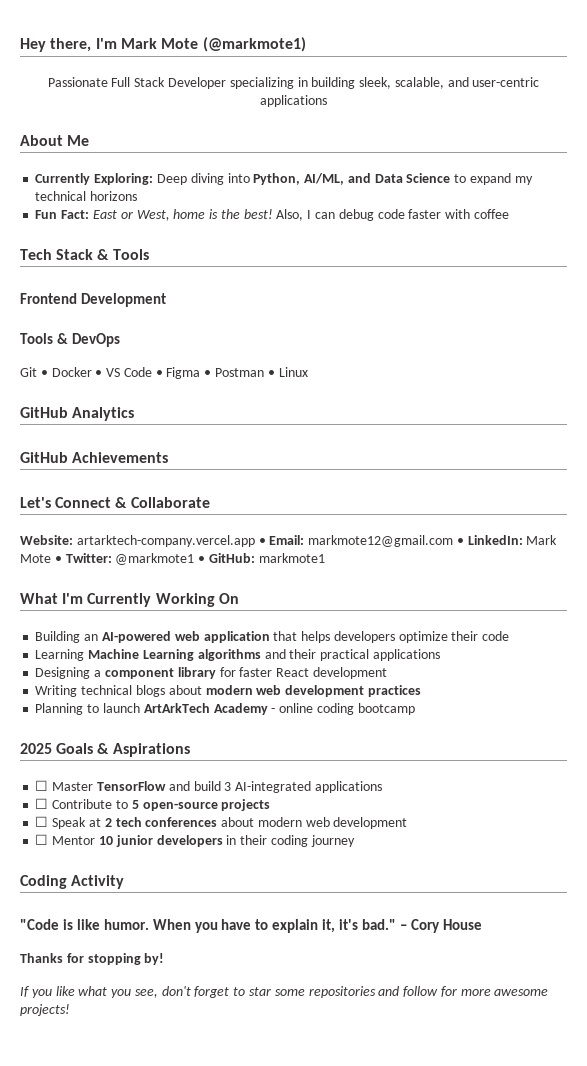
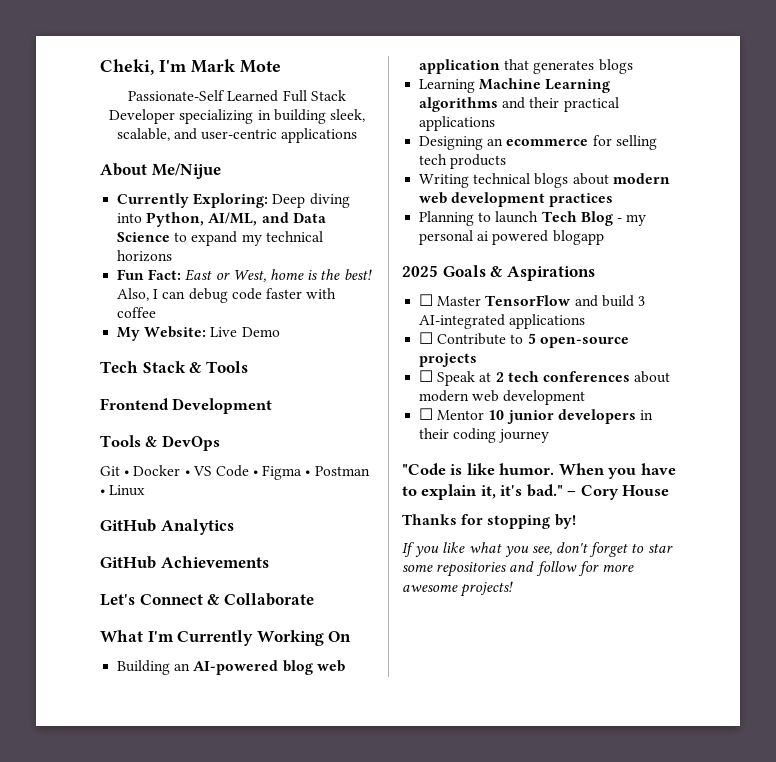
- Hey there, I'm Mark Mote (@markmote1)
- Passionate Full Stack Developer specializing in building sleek, scalable, and user-centric applications
+ Cheki, I'm Mark Mote
+ Passionate-Self Learned Full Stack Developer specializing in building sleek, scalable, and user-centric applications
- About Me
+ About Me/Nijue
+ My Website: Live Demo
- Website: artarktech-company.vercel.app • Email: markmote12@gmail.com • LinkedIn: Mark Mote • Twitter: @markmote1 • GitHub: markmote1
- Building an AI-powered web application that helps developers optimize their code
+ Building an AI-powered blog web application that generates blogs
- Designing a component library for faster React development
+ Designing an ecommerce for selling tech products
- Planning to launch ArtArkTech Academy - online coding bootcamp
+ Planning to launch Tech Blog - my personal ai powered blogapp
- Coding Activity

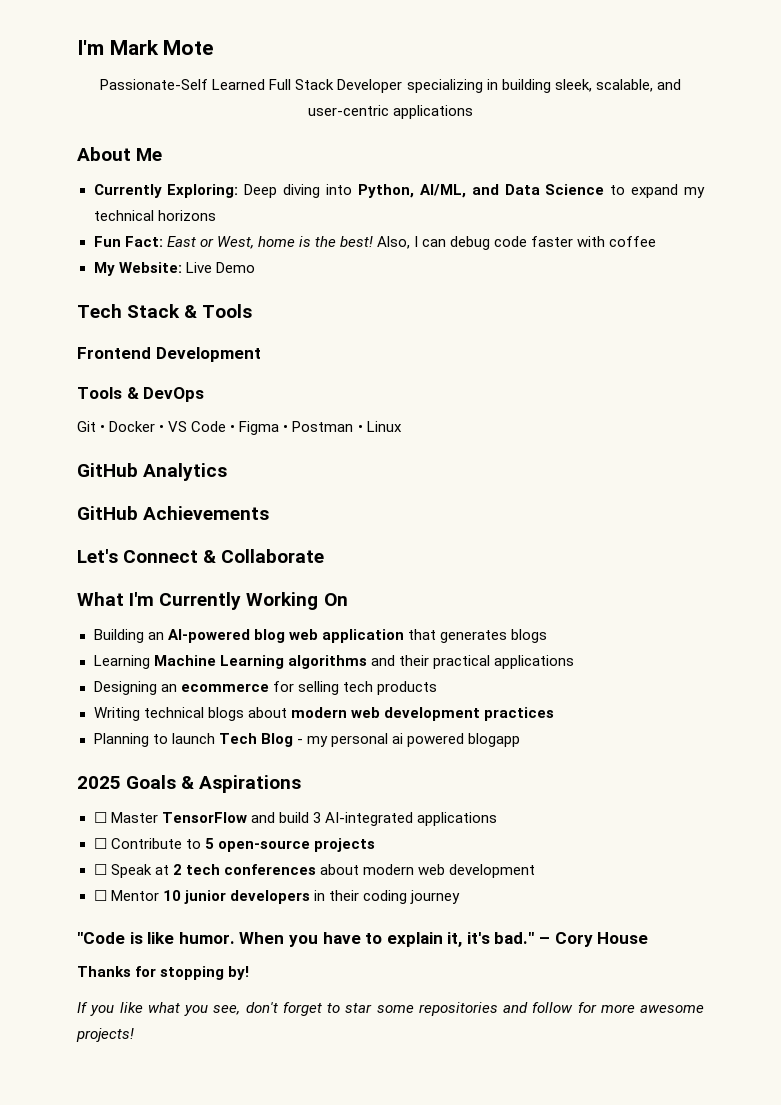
- Cheki, I'm Mark Mote
+ I'm Mark Mote
- About Me/Nijue
+ About Me

